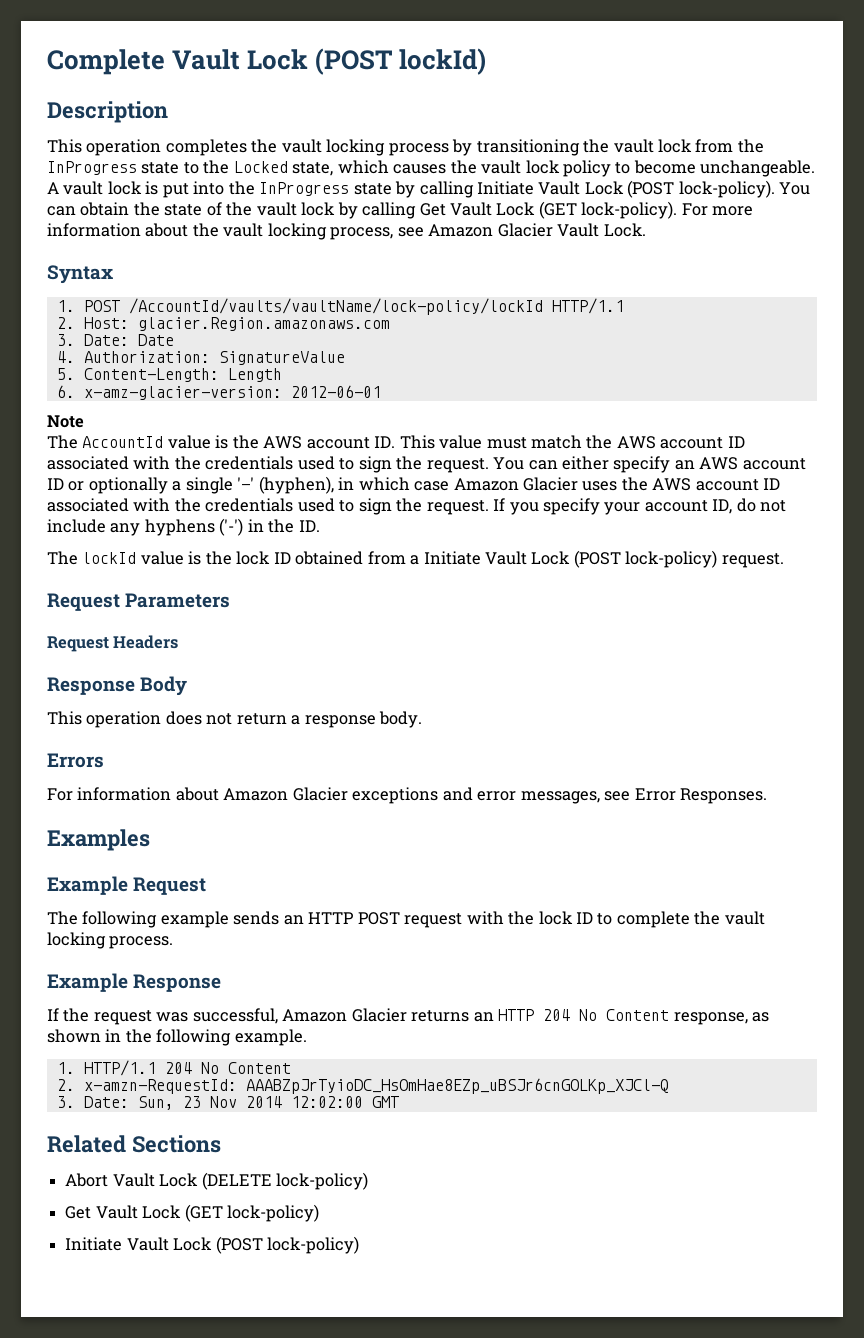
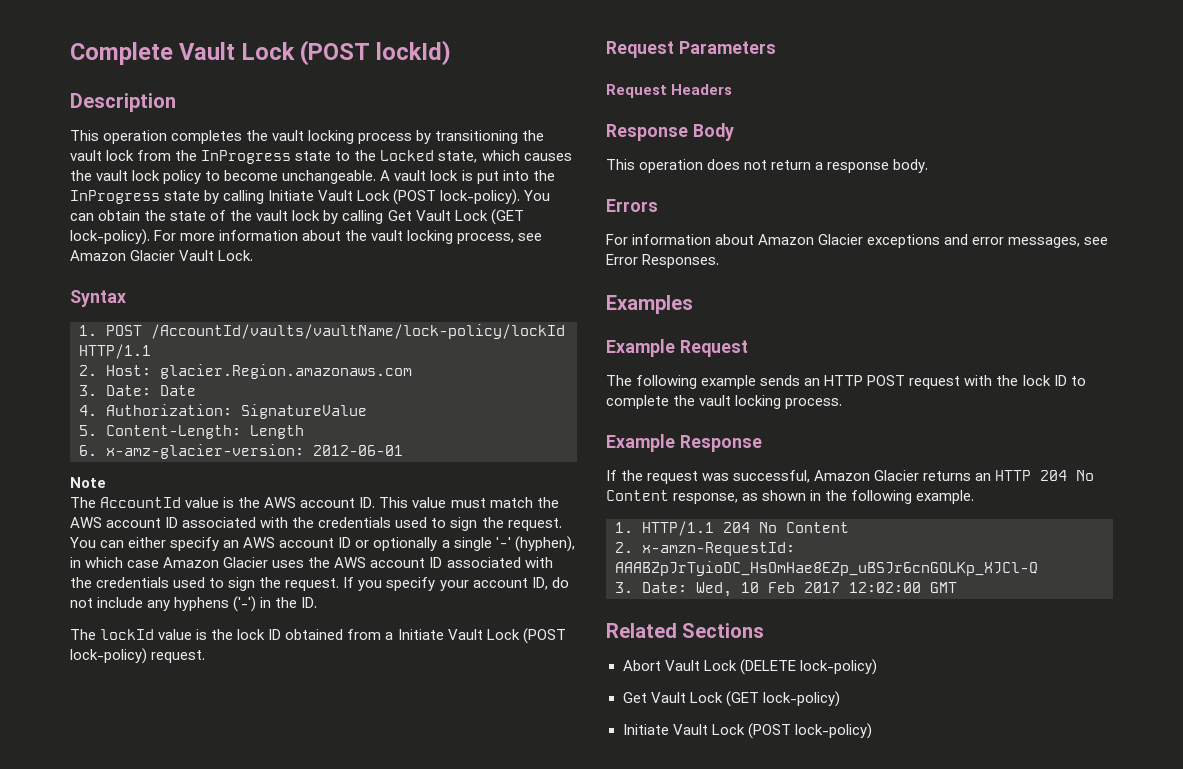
- 3. Date: Sun, 23 Nov 2014 12:02:00 GMT
+ 3. Date: Wed, 10 Feb 2017 12:02:00 GMT

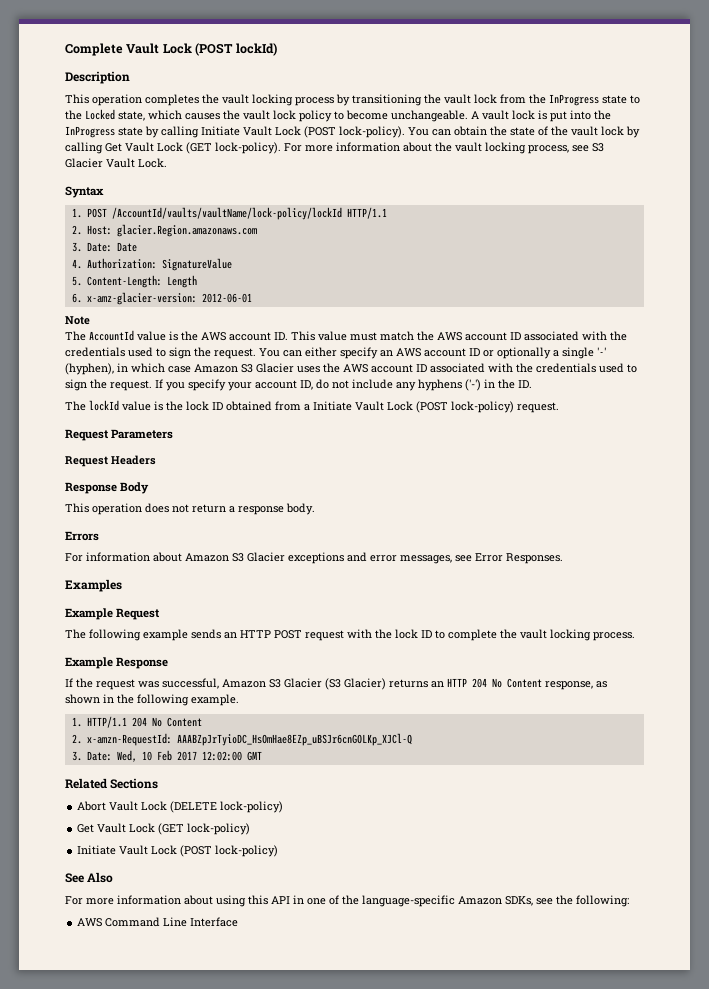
- For more information about the vault locking process, see Amazon Glacier Vault Lock.
+ For more information about the vault locking process, see S3 Glacier Vault Lock.
- You can either specify an AWS account ID or optionally a single '-' (hyphen), in which case Amazon Glacier uses the AWS account ID associated with the credentials used to sign the request.
+ You can either specify an AWS account ID or optionally a single '-' (hyphen), in which case Amazon S3 Glacier uses the AWS account ID associated with the credentials used to sign the request.
- For information about Amazon Glacier exceptions and error messages, see Error Responses.
+ For information about Amazon S3 Glacier exceptions and error messages, see Error Responses.
- If the request was successful, Amazon Glacier returns an HTTP 204 No Content response, as shown in the following example.
+ If the request was successful, Amazon S3 Glacier (S3 Glacier) returns an HTTP 204 No Content response, as shown in the following example.
+ See Also
+ For more information about using this API in one of the language-specific Amazon SDKs, see the following:
+ AWS Command Line Interface

